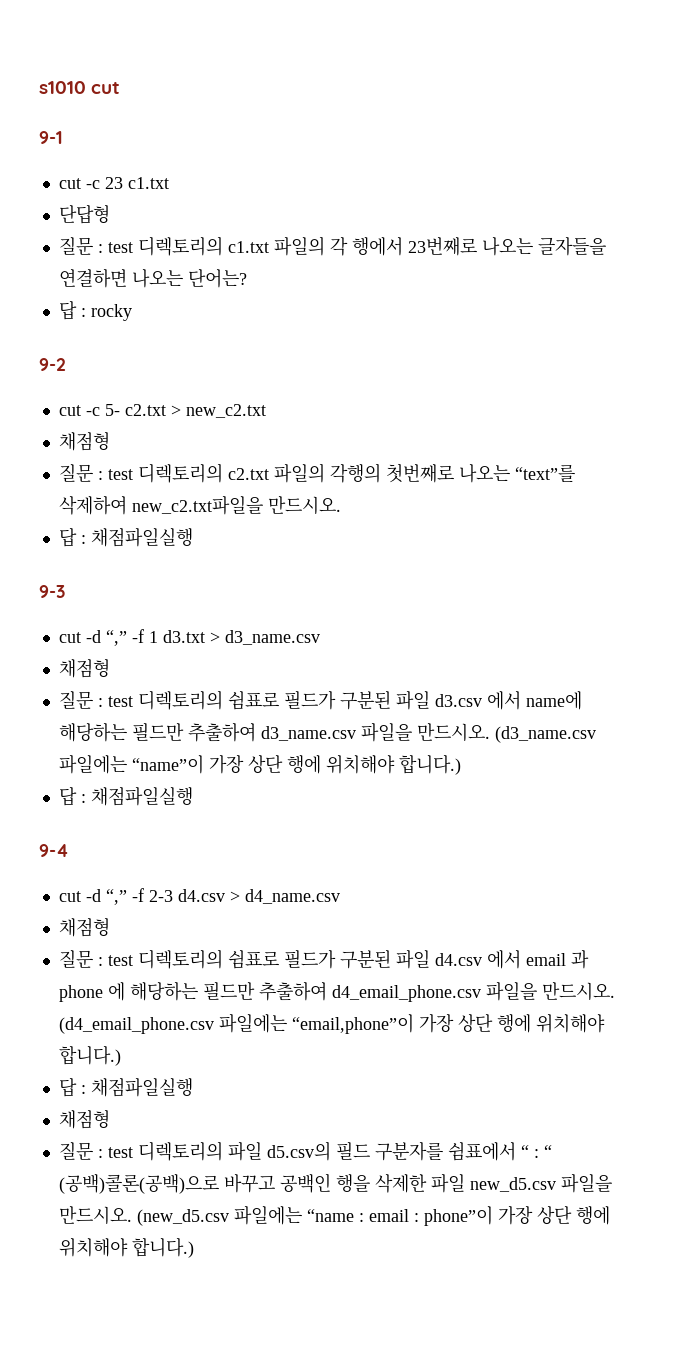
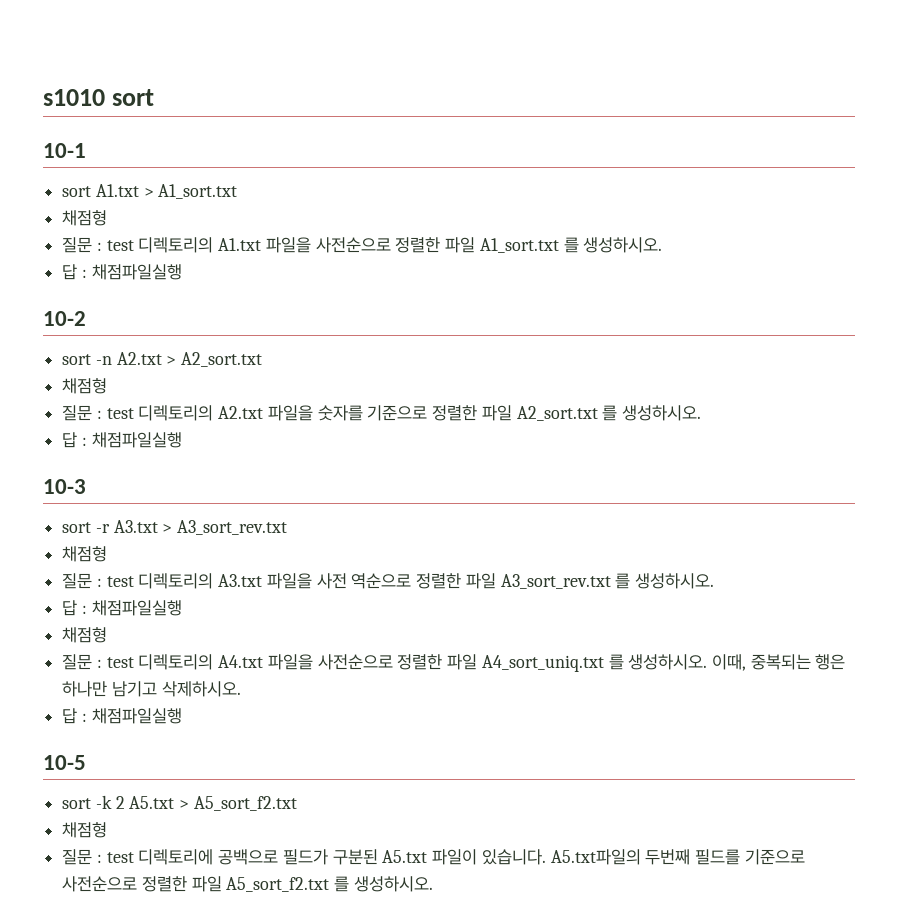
- s1010 cut
- 9-1
- cut -c 23 c1.txt
- 단답형
- 질문 : test 디렉토리의 c1.txt 파일의 각 행에서 23번째로 나오는 글자들을 연결하면 나오는 단어는?
- 답 : rocky
- 9-2
- cut -c 5- c2.txt > new_c2.txt
+ s1010 sort
+ 10-1
+ sort A1.txt > A1_sort.txt
  채점형
- 질문 : test 디렉토리의 c2.txt 파일의 각행의 첫번째로 나오는 “text”를 삭제하여 new_c2.txt파일을 만드시오.
+ 질문 : test 디렉토리의 A1.txt 파일을 사전순으로 정렬한 파일 A1_sort.txt 를 생성하시오.
  답 : 채점파일실행
- 9-3
- cut -d “,” -f 1 d3.txt > d3_name.csv
+ 10-2
+ sort -n A2.txt > A2_sort.txt
  채점형
- 질문 : test 디렉토리의 쉼표로 필드가 구분된 파일 d3.csv 에서 name에 해당하는 필드만 추출하여 d3_name.csv 파일을 만드시오. (d3_name.csv 파일에는 “name”이 가장 상단 행에 위치해야 합니다.)
+ 질문 : test 디렉토리의 A2.txt 파일을 숫자를 기준으로 정렬한 파일 A2_sort.txt 를 생성하시오.
  답 : 채점파일실행
- 9-4
- cut -d “,” -f 2-3 d4.csv > d4_name.csv
+ 10-3
+ sort -r A3.txt > A3_sort_rev.txt
  채점형
- 질문 : test 디렉토리의 쉼표로 필드가 구분된 파일 d4.csv 에서 email 과 phone 에 해당하는 필드만 추출하여 d4_email_phone.csv 파일을 만드시오. (d4_email_phone.csv 파일에는 “email,phone”이 가장 상단 행에 위치해야 합니다.)
+ 질문 : test 디렉토리의 A3.txt 파일을 사전 역순으로 정렬한 파일 A3_sort_rev.txt 를 생성하시오.
- 질문 : test 디렉토리의 파일 d5.csv의 필드 구분자를 쉼표에서 “ : “ (공백)콜론(공백)으로 바꾸고 공백인 행을 삭제한 파일 new_d5.csv 파일을 만드시오. (new_d5.csv 파일에는 “name : email : phone”이 가장 상단 행에 위치해야 합니다.)
+ 질문 : test 디렉토리의 A4.txt 파일을 사전순으로 정렬한 파일 A4_sort_uniq.txt 를 생성하시오. 이때, 중복되는 행은 하나만 남기고 삭제하시오.
+ 답 : 채점파일실행
+ 10-5
+ sort -k 2 A5.txt > A5_sort_f2.txt
+ 채점형
+ 질문 : test 디렉토리에 공백으로 필드가 구분된 A5.txt 파일이 있습니다. A5.txt파일의 두번째 필드를 기준으로 사전순으로 정렬한 파일 A5_sort_f2.txt 를 생성하시오.

